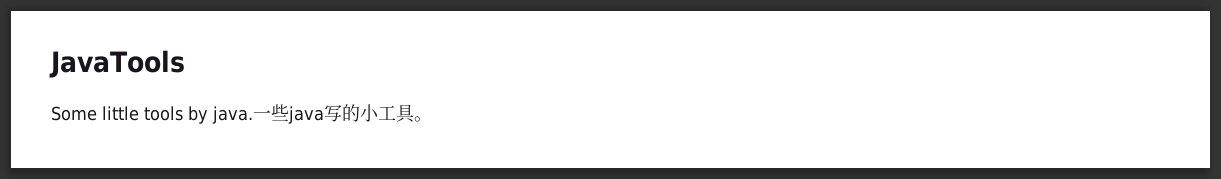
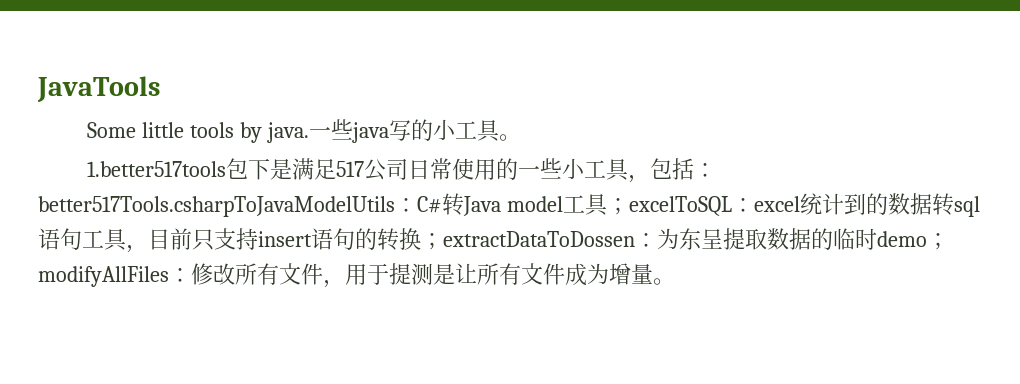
+ 1.better517tools包下是满足517公司日常使用的一些小工具，包括：better517Tools.csharpToJavaModelUtils：C#转Java model工具；excelToSQL：excel统计到的数据转sql语句工具，目前只支持insert语句的转换；extractDataToDossen：为东呈提取数据的临时demo；modifyAllFiles：修改所有文件，用于提测是让所有文件成为增量。

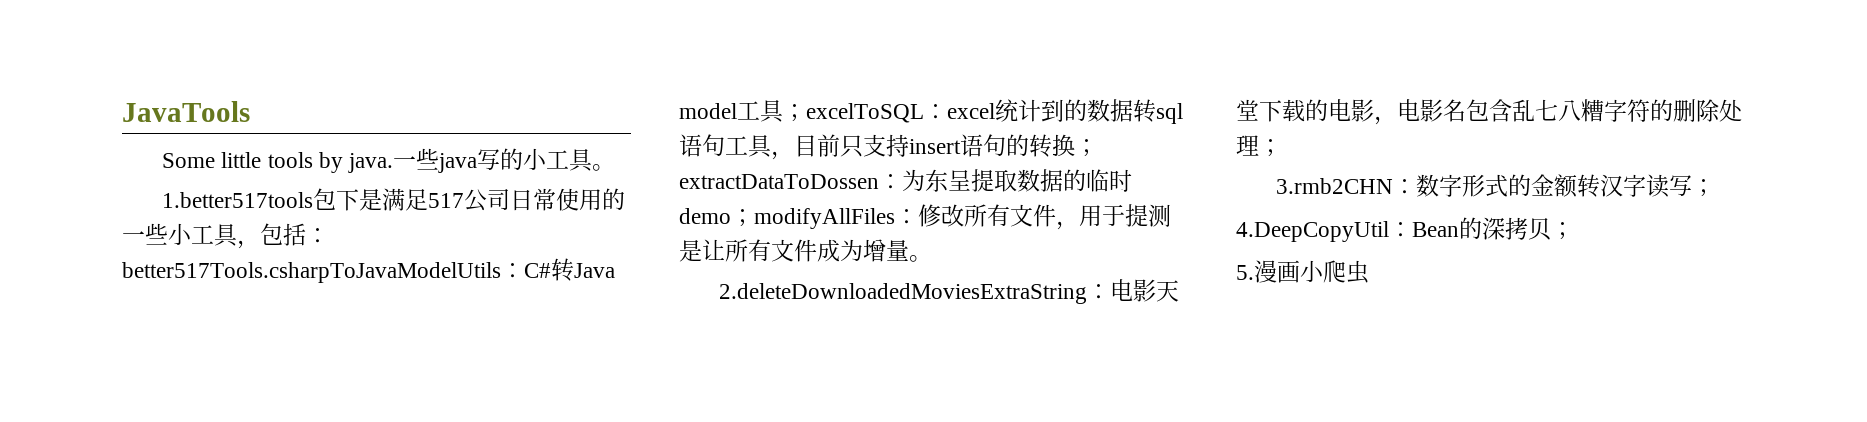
+ 2.deleteDownloadedMoviesExtraString：电影天堂下载的电影，电影名包含乱七八糟字符的删除处理；
+ 3.rmb2CHN：数字形式的金额转汉字读写；
+ 4.DeepCopyUtil：Bean的深拷贝；
+ 5.漫画小爬虫

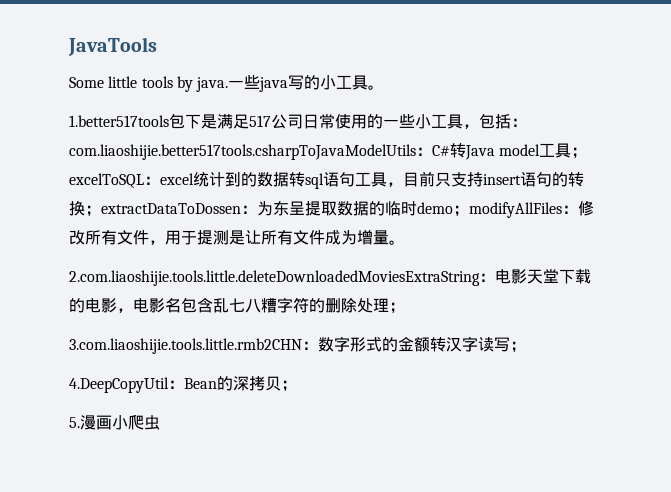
- 1.better517tools包下是满足517公司日常使用的一些小工具，包括：better517Tools.csharpToJavaModelUtils：C#转Java model工具；excelToSQL：excel统计到的数据转sql语句工具，目前只支持insert语句的转换；extractDataToDossen：为东呈提取数据的临时demo；modifyAllFiles：修改所有文件，用于提测是让所有文件成为增量。
+ 1.better517tools包下是满足517公司日常使用的一些小工具，包括：com.liaoshijie.better517tools.csharpToJavaModelUtils：C#转Java model工具；excelToSQL：excel统计到的数据转sql语句工具，目前只支持insert语句的转换；extractDataToDossen：为东呈提取数据的临时demo；modifyAllFiles：修改所有文件，用于提测是让所有文件成为增量。
- 2.deleteDownloadedMoviesExtraString：电影天堂下载的电影，电影名包含乱七八糟字符的删除处理；
+ 2.com.liaoshijie.tools.little.deleteDownloadedMoviesExtraString：电影天堂下载的电影，电影名包含乱七八糟字符的删除处理；
- 3.rmb2CHN：数字形式的金额转汉字读写；
+ 3.com.liaoshijie.tools.little.rmb2CHN：数字形式的金额转汉字读写；

